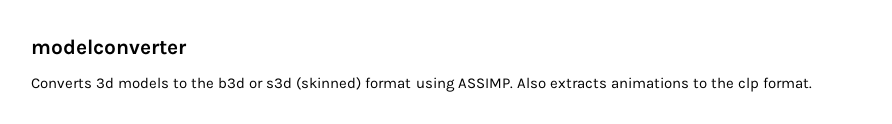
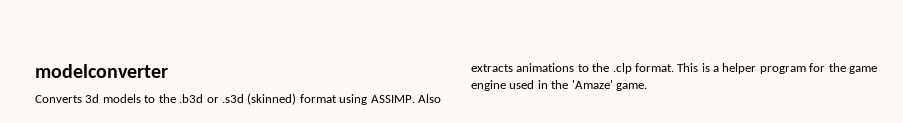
- Converts 3d models to the b3d or s3d (skinned) format using ASSIMP.
+ Converts 3d models to the .b3d or .s3d (skinned) format using ASSIMP.
- Also extracts animations to the clp format.
+ Also extracts animations to the .clp format. This is a helper program for the game engine used in the 'Amaze' game.

